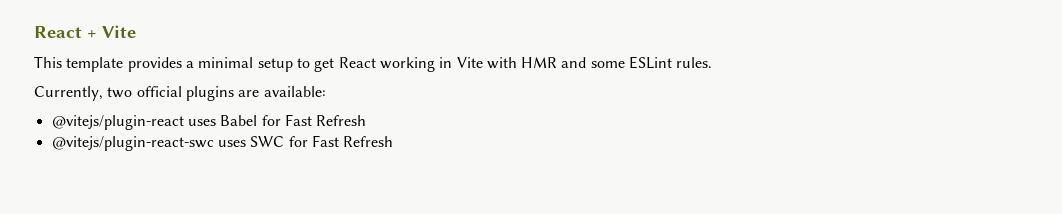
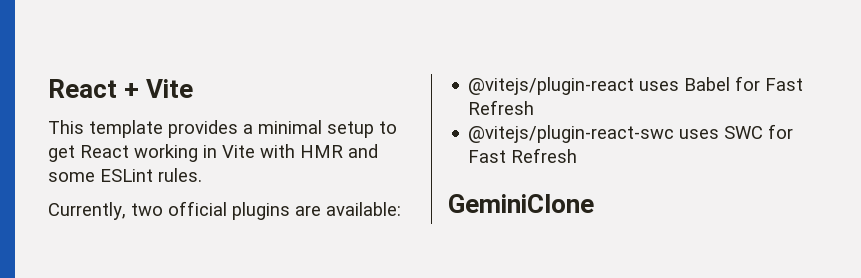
+ GeminiClone

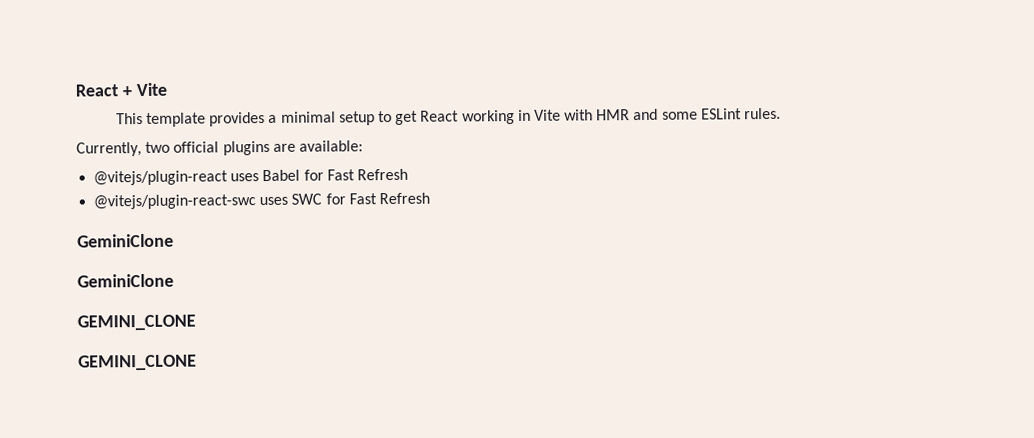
  @vitejs/plugin-react-swc uses SWC for Fast Refresh
  GeminiClone
+ GeminiClone
+ GEMINI_CLONE
+ GEMINI_CLONE

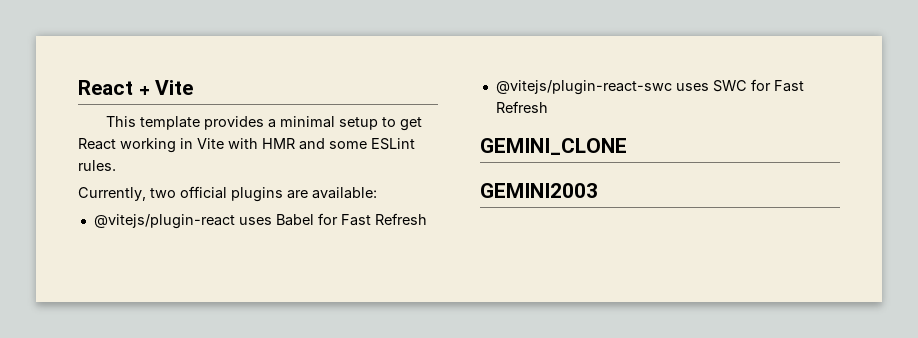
  @vitejs/plugin-react-swc uses SWC for Fast Refresh
- GeminiClone
- GeminiClone
  GEMINI_CLONE
- GEMINI_CLONE
+ GEMINI2003

